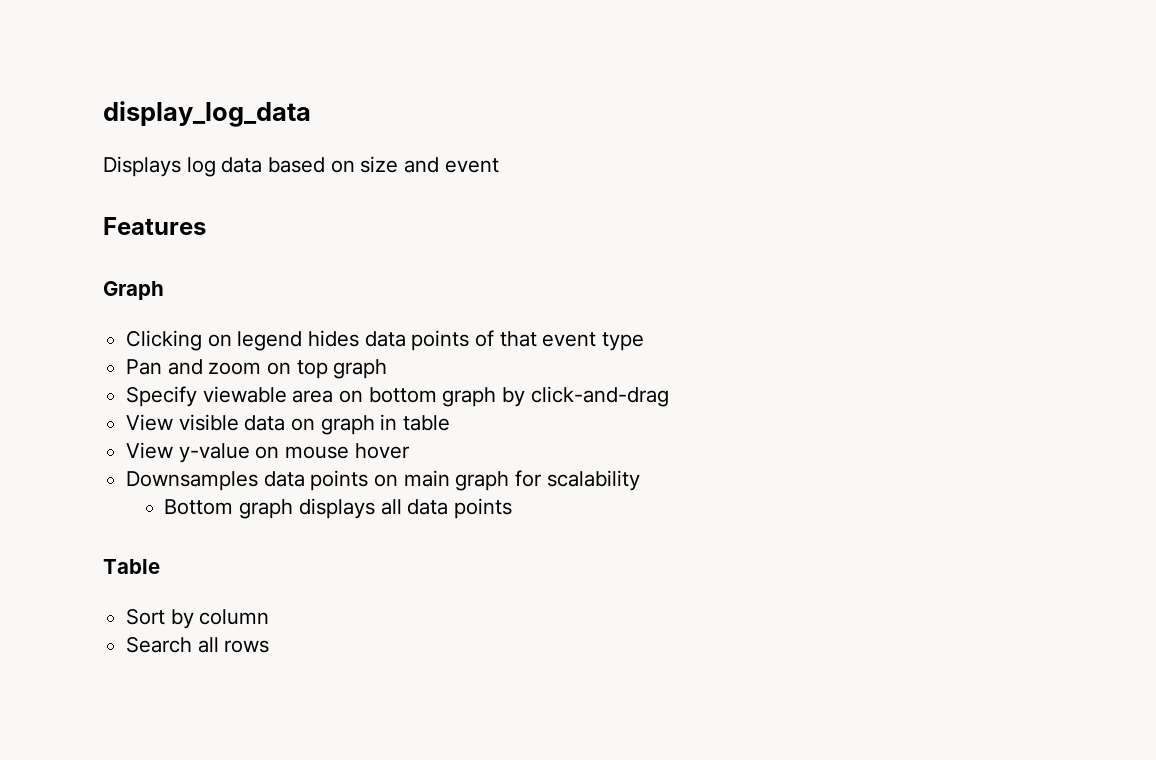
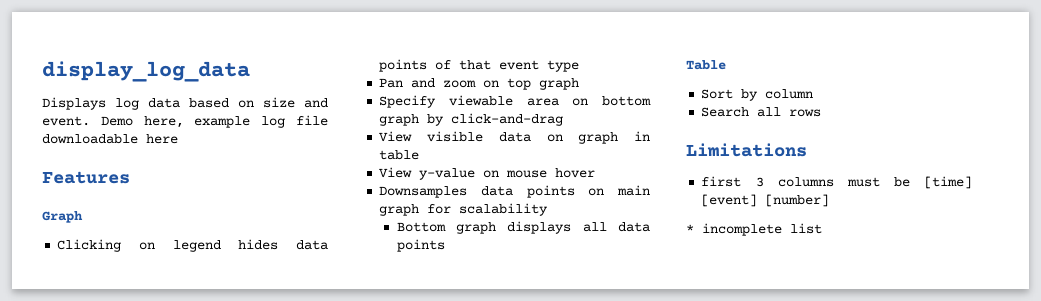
- Displays log data based on size and event
+ Displays log data based on size and event. Demo here, example log file downloadable here
+ Limitations
+ first 3 columns must be [time] [event] [number]
+ * incomplete list

